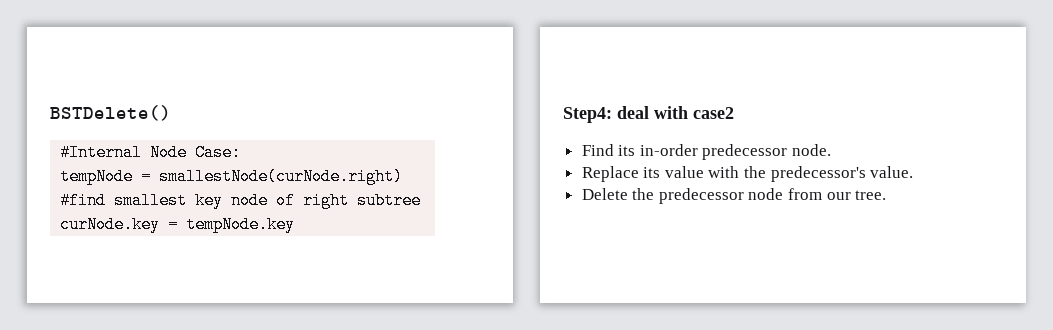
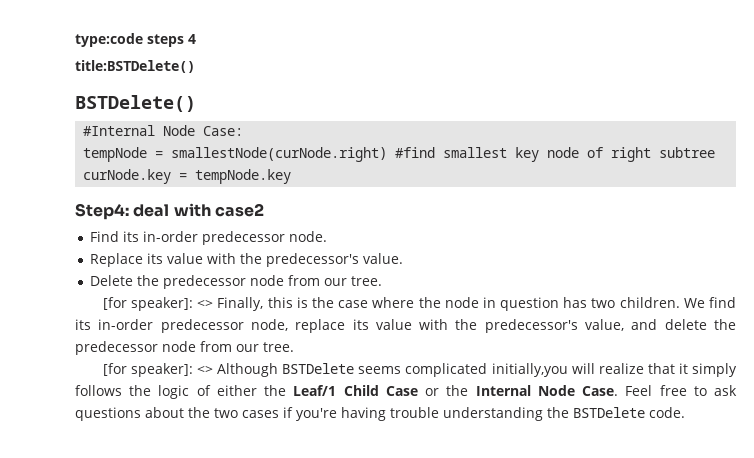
+ type:code steps 4
+ title:BSTDelete()
+ [for speaker]: <> Finally, this is the case where the node in question has two children. We find its in-order predecessor node, replace its value with the predecessor's value, and delete the predecessor node from our tree.
+ [for speaker]: <> Although BSTDelete seems complicated initially,you will realize that it simply follows the logic of either the Leaf/1 Child Case or the Internal Node Case. Feel free to ask questions about the two cases if you're having trouble understanding the BSTDelete code.

